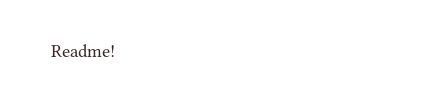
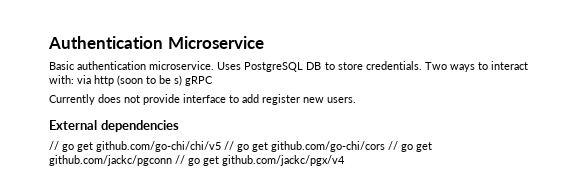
- Readme!
+ Authentication Microservice
+ Basic authentication microservice. Uses PostgreSQL DB to store credentials. Two ways to interact with: via http (soon to be s) gRPC
+ Currently does not provide interface to add register new users.
+ External dependencies
+ // go get github.com/go-chi/chi/v5 // go get github.com/go-chi/cors // go get github.com/jackc/pgconn // go get github.com/jackc/pgx/v4

